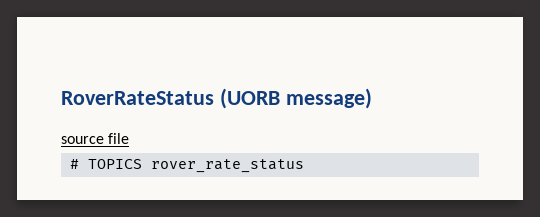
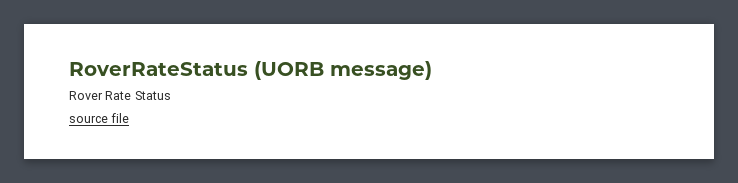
+ Rover Rate Status
- # TOPICS rover_rate_status

